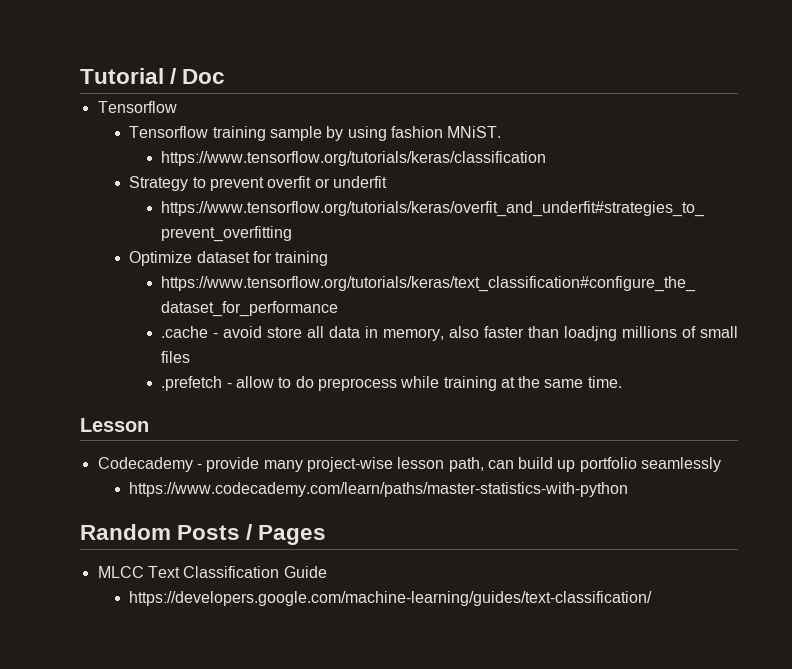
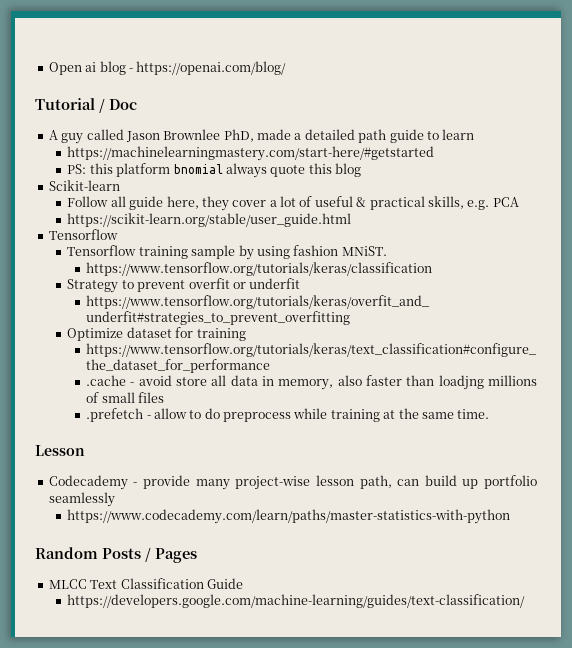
+ Open ai blog - https://openai.com/blog/
  Tutorial / Doc
+ A guy called Jason Brownlee PhD, made a detailed path guide to learn
+ https://machinelearningmastery.com/start-here/#getstarted
+ PS: this platform bnomial always quote this blog
+ Scikit-learn
+ Follow all guide here, they cover a lot of useful & practical skills, e.g. PCA
+ https://scikit-learn.org/stable/user_guide.html

